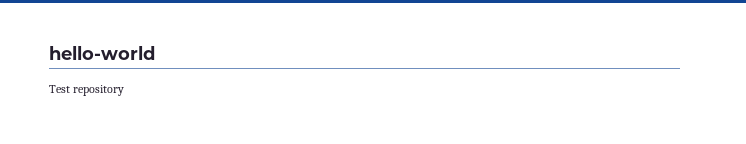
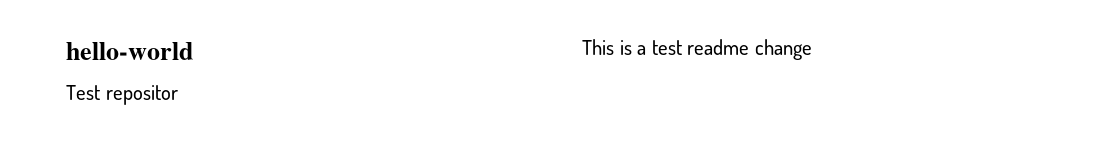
- Test repository
+ Test repositor
+ This is a test readme change

